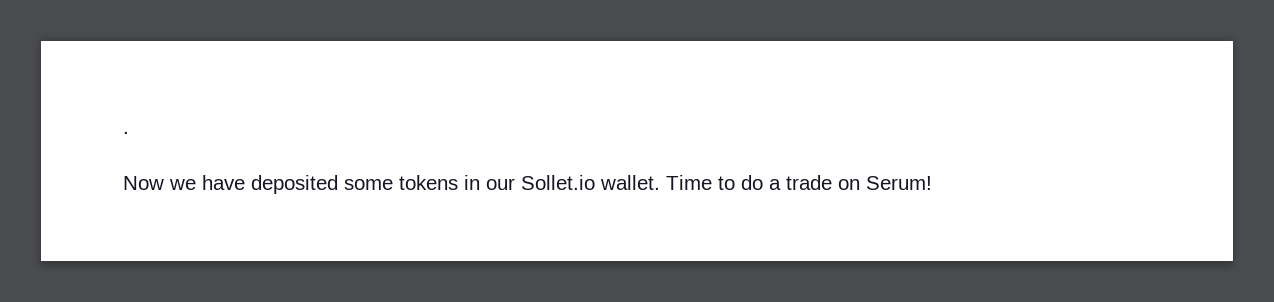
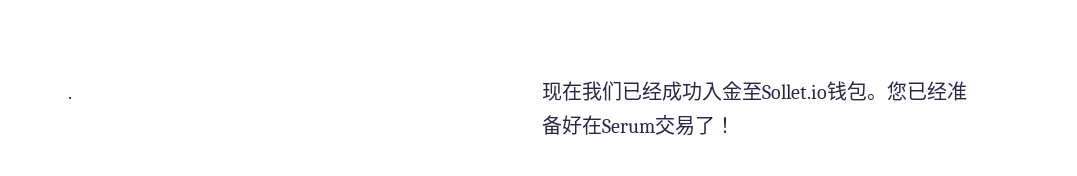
- Now we have deposited some tokens in our Sollet.io wallet. Time to do a trade on Serum!
+ 现在我们已经成功入金至Sollet.io钱包。您已经准备好在Serum交易了！

